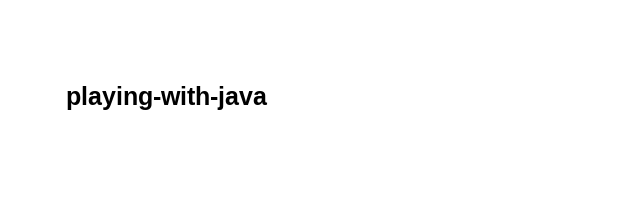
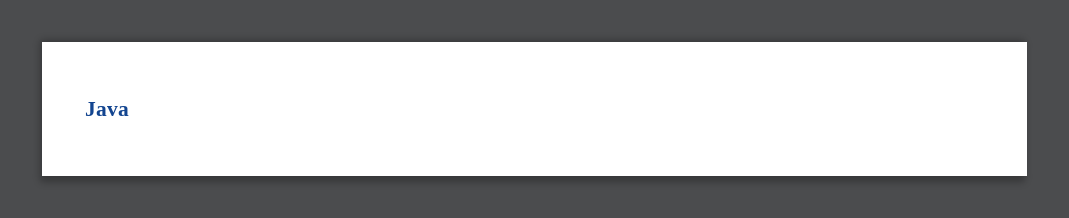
- playing-with-java
+ Java

